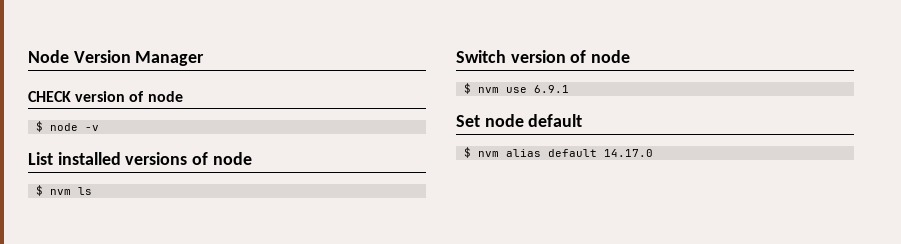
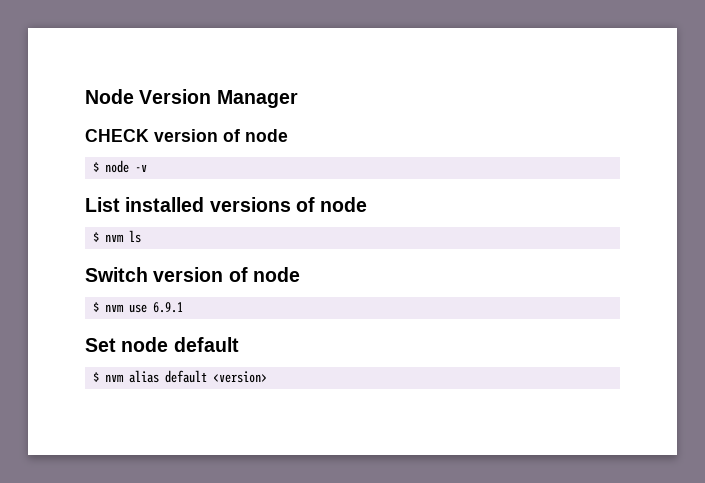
- $ nvm alias default 14.17.0
+ $ nvm alias default <version>

